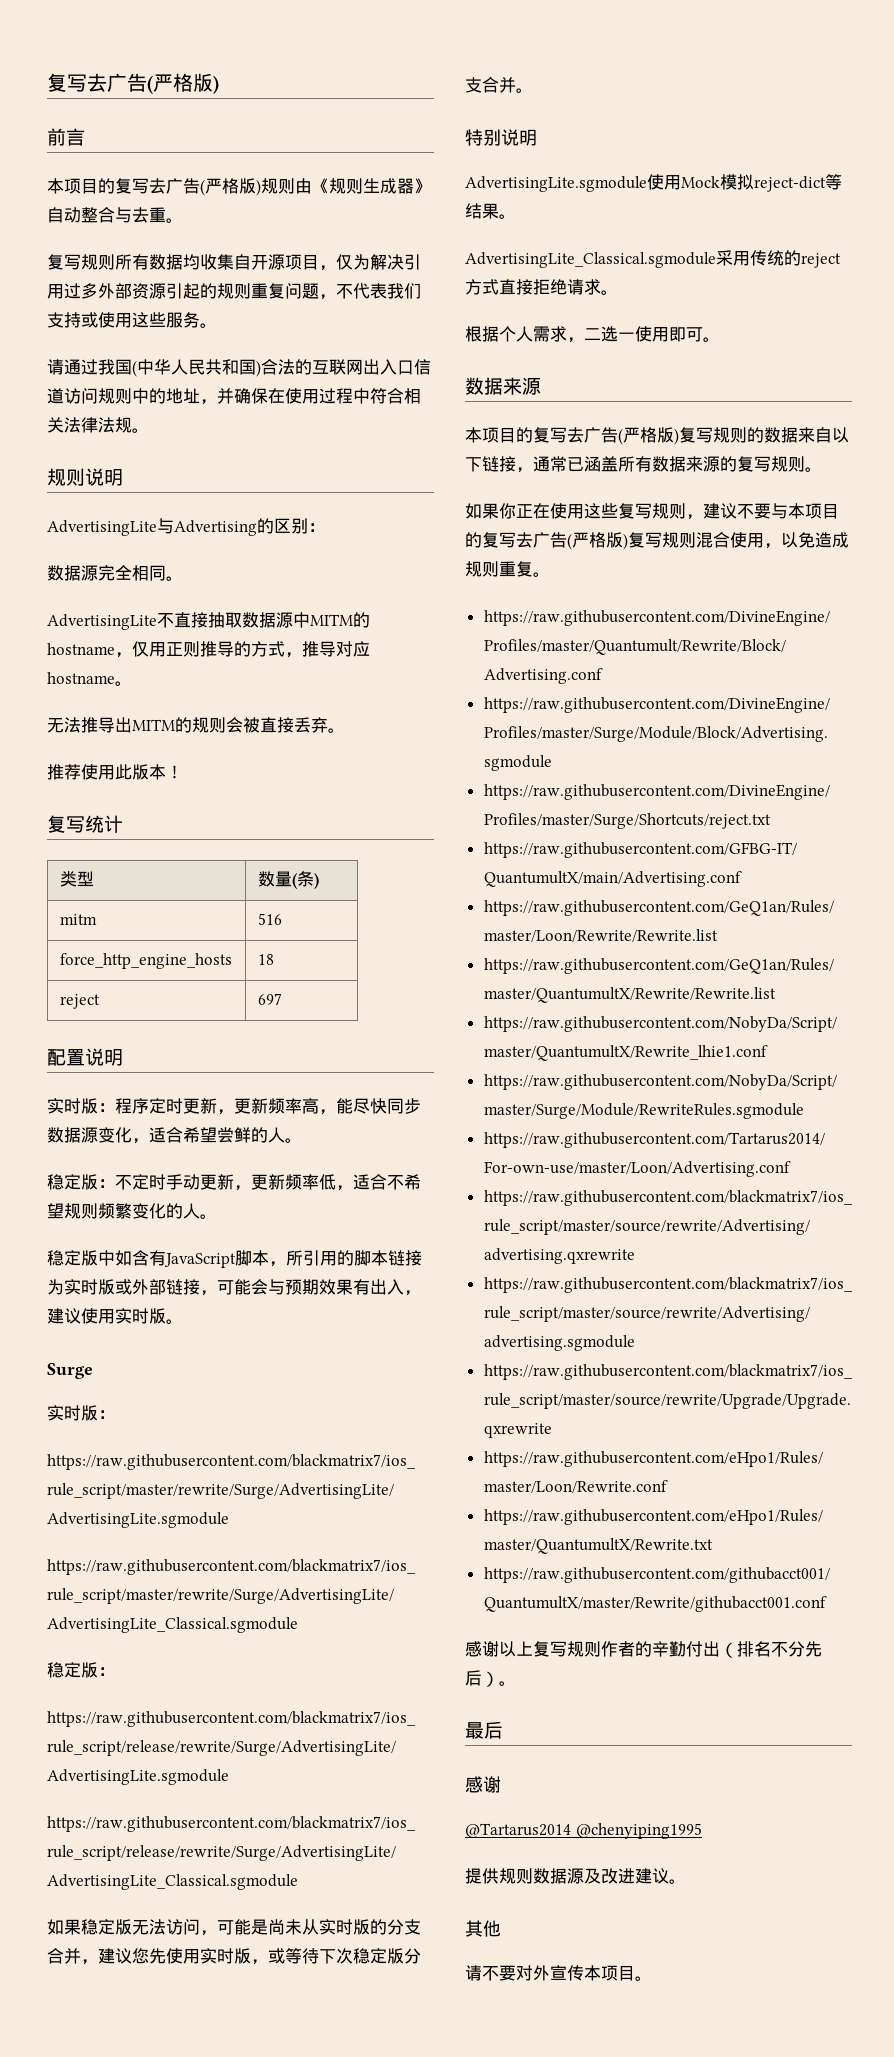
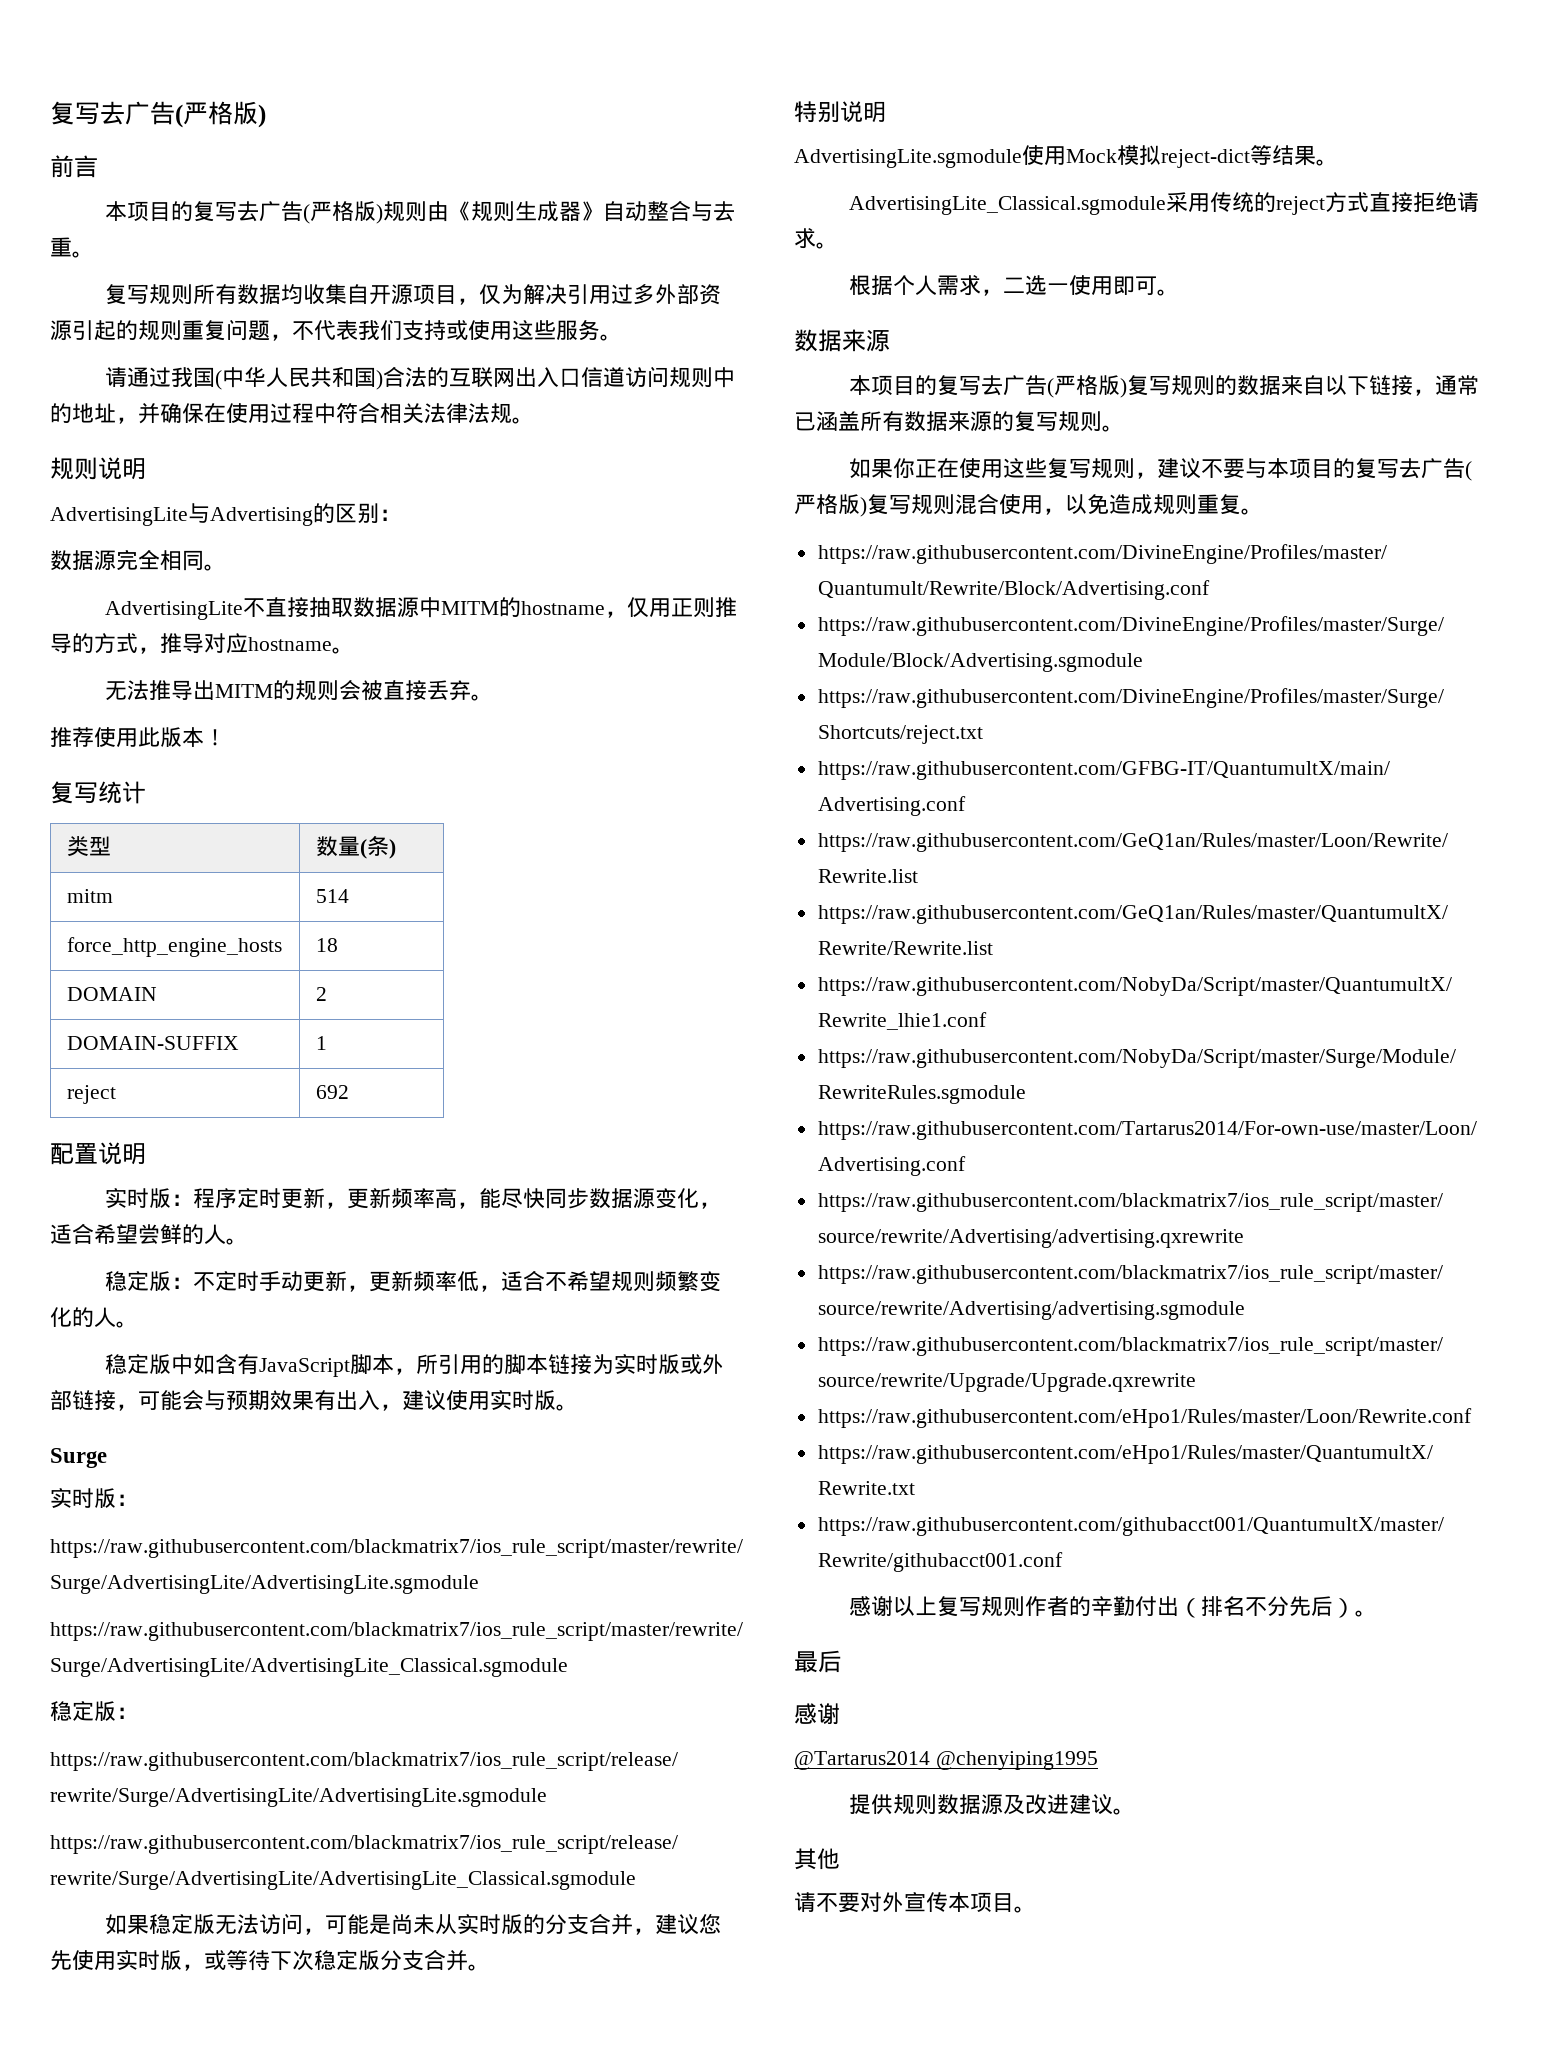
- mitm | 516
+ mitm | 514
+ DOMAIN | 2
+ DOMAIN-SUFFIX | 1
- reject | 697
+ reject | 692

